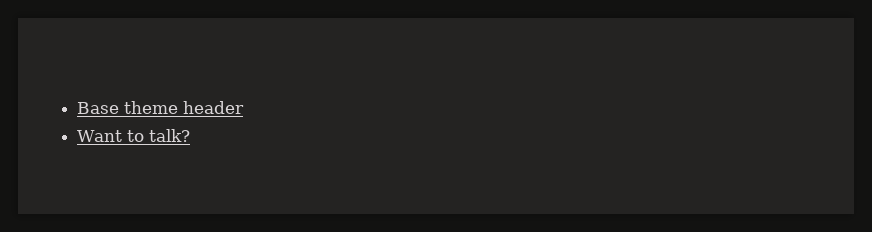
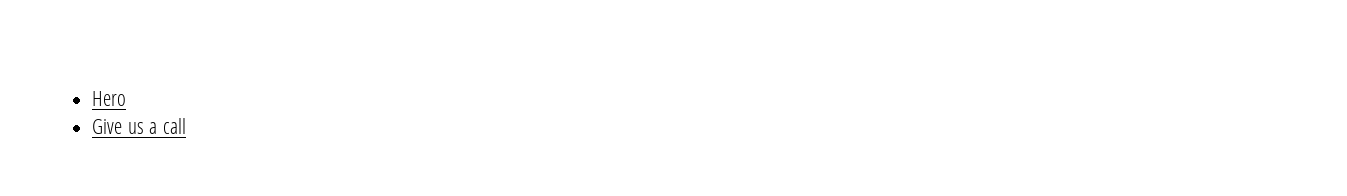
- Base theme header
- Want to talk?
+ Hero
+ Give us a call

